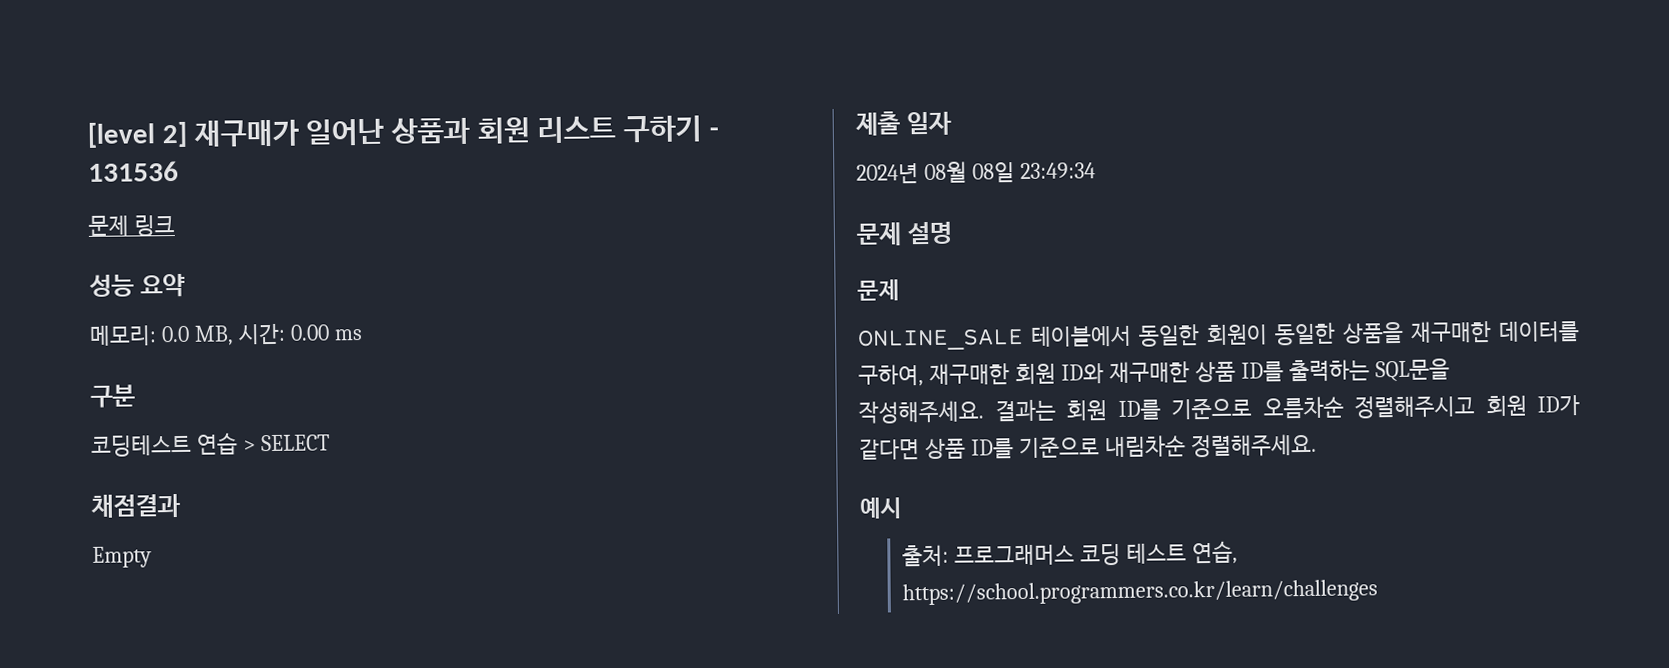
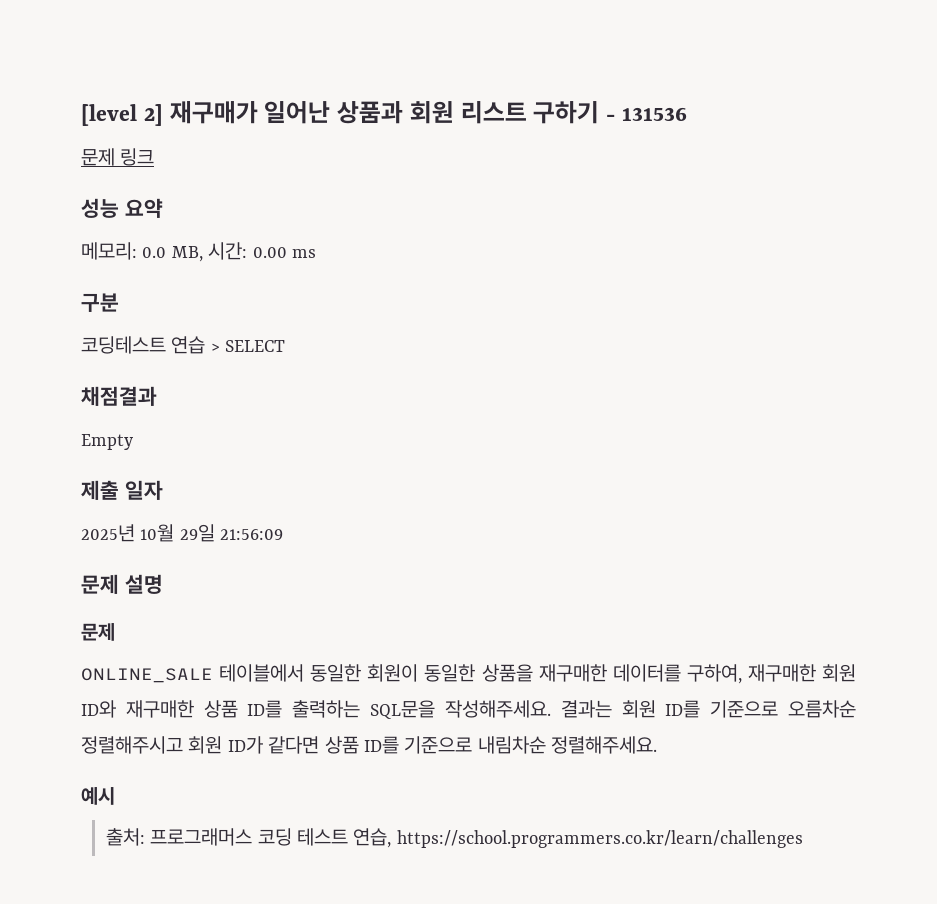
- 2024년 08월 08일 23:49:34
+ 2025년 10월 29일 21:56:09

